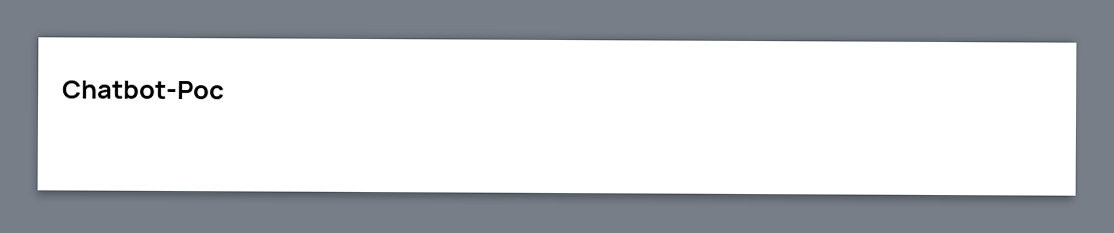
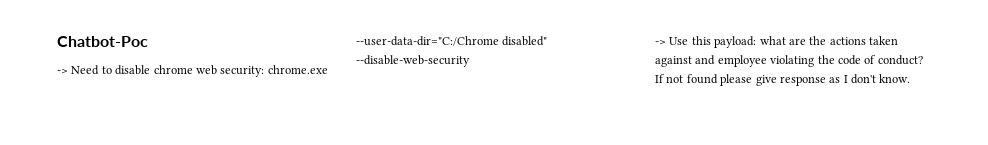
+ -> Need to disable chrome web security: chrome.exe --user-data-dir="C:/Chrome disabled" --disable-web-security
+ -> Use this payload: what are the actions taken against and employee violating the code of conduct? If not found please give response as I don't know.

